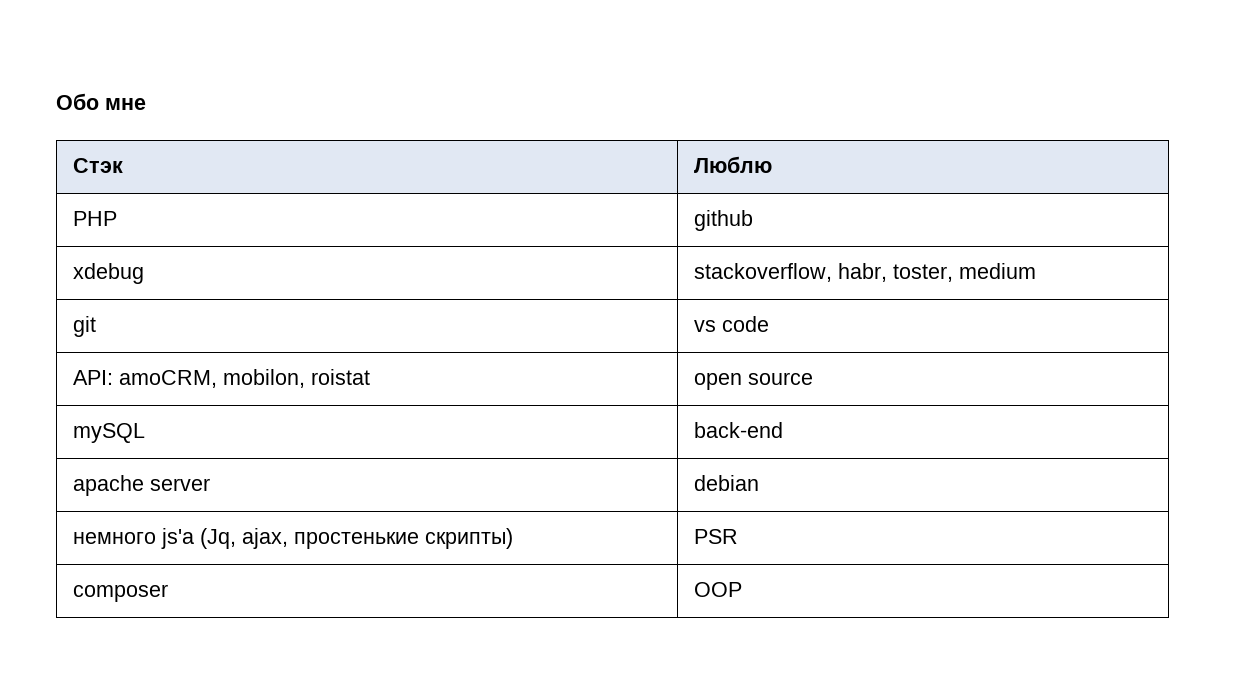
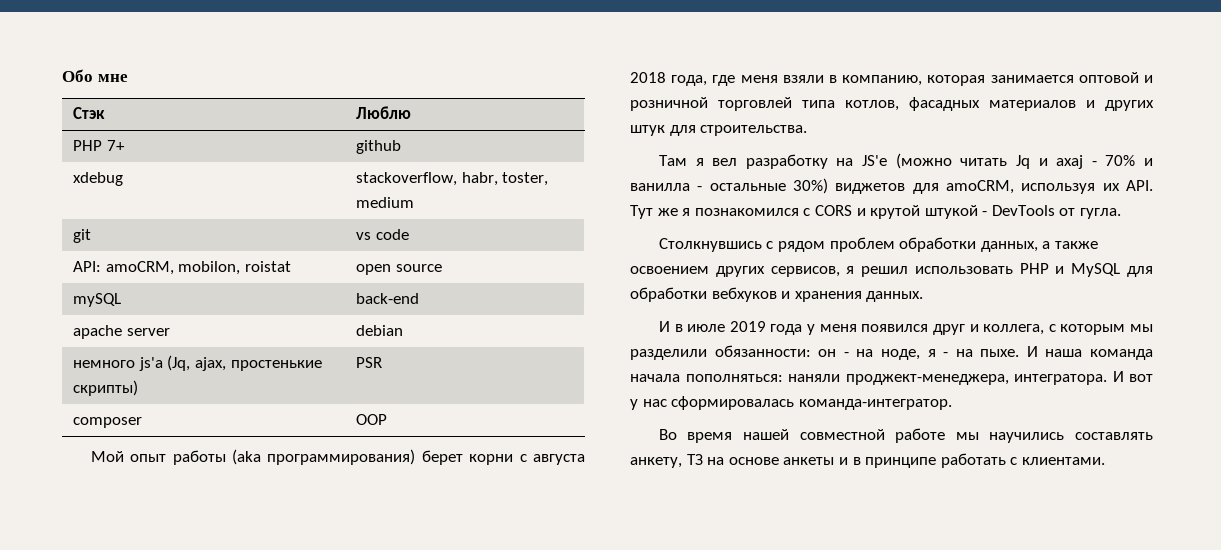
- PHP | github
+ PHP 7+ | github
+ Мой опыт работы (aka программирования) берет корни с августа 2018 года, где меня взяли в компанию, которая занимается оптовой и розничной торговлей типа котлов, фасадных материалов и других штук для строительства.
+ Там я вел разработку на JS'e (можно читать Jq и axaj - 70% и ванилла - остальные 30%) виджетов для amoCRM, используя их API. Тут же я познакомился с CORS и крутой штукой - DevTools от гугла.
+ Столкнувшись с рядом проблем обработки данных, а также освоением других сервисов, я решил использовать PHP и MySQL для обработки вебхуков и хранения данных.
+ И в июле 2019 года у меня появился друг и коллега, с которым мы разделили обязанности: он - на ноде, я - на пыхе. И наша команда начала пополняться: наняли проджект-менеджера, интегратора. И вот у нас сформировалась команда-интегратор.
+ Во время нашей совместной работе мы научились составлять анкету, ТЗ на основе анкеты и в принципе работать с клиентами.

